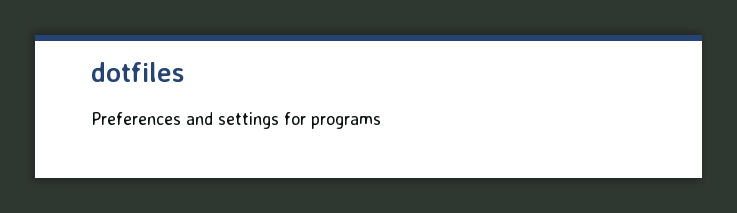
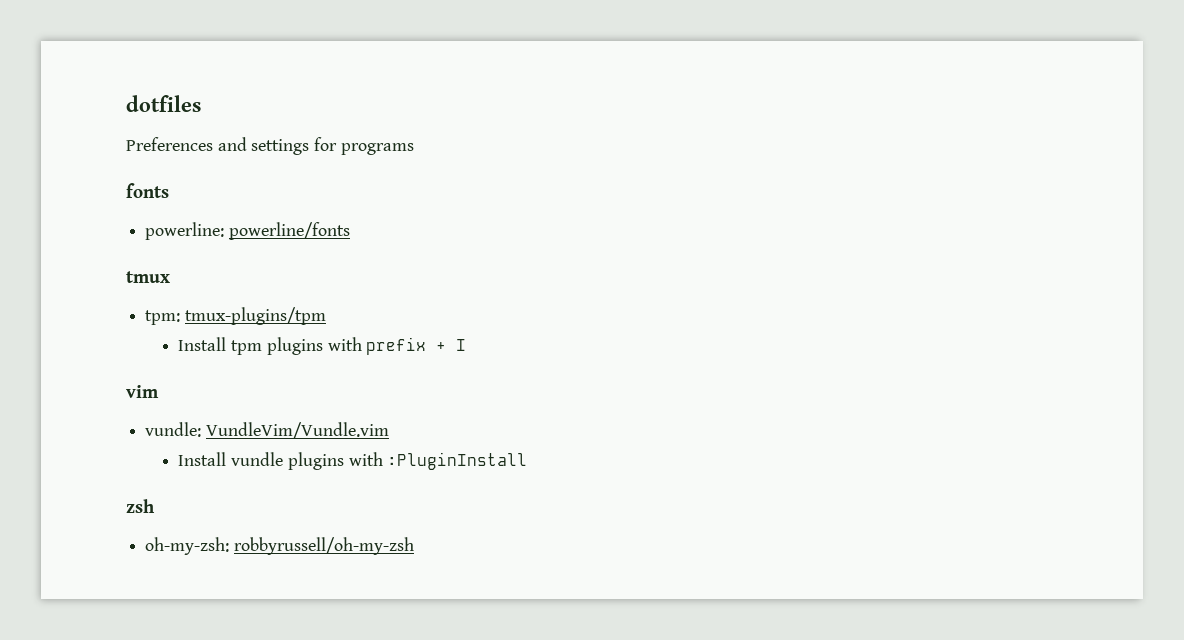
+ fonts
+ powerline: powerline/fonts
+ tmux
+ tpm: tmux-plugins/tpm
+ Install tpm plugins with prefix + I
+ vim
+ vundle: VundleVim/Vundle.vim
+ Install vundle plugins with :PluginInstall
+ zsh
+ oh-my-zsh: robbyrussell/oh-my-zsh

